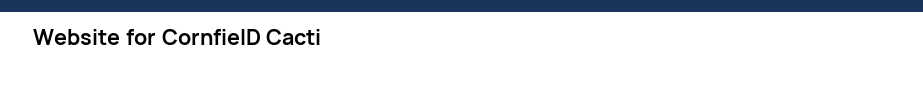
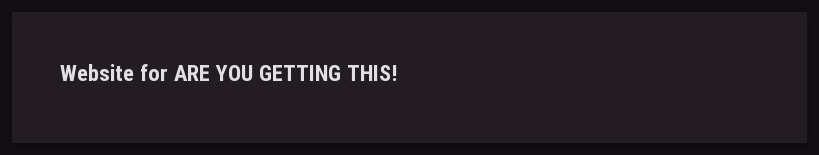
- Website for CornfielD Cacti
+ Website for ARE YOU GETTING THIS!

